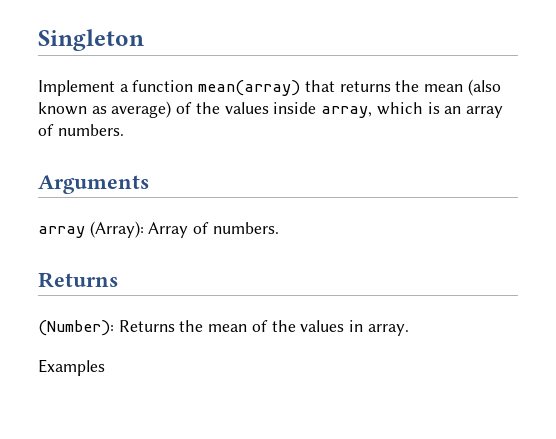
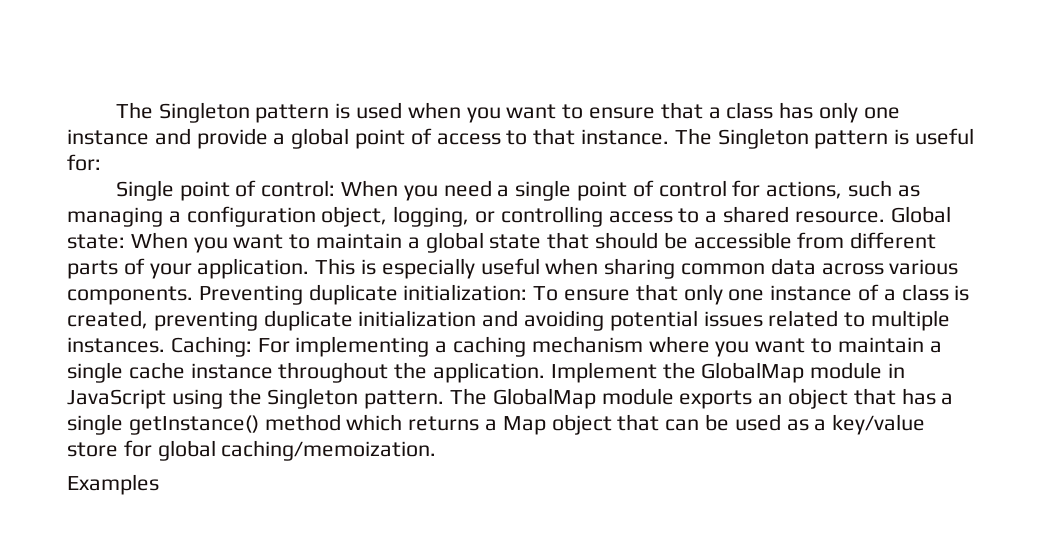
- Singleton
- Implement a function mean(array) that returns the mean (also known as average) of the values inside array, which is an array of numbers.
- Arguments
- array (Array): Array of numbers.
- Returns
- (Number): Returns the mean of the values in array.
+ The Singleton pattern is used when you want to ensure that a class has only one instance and provide a global point of access to that instance. The Singleton pattern is useful for:
+ Single point of control: When you need a single point of control for actions, such as managing a configuration object, logging, or controlling access to a shared resource. Global state: When you want to maintain a global state that should be accessible from different parts of your application. This is especially useful when sharing common data across various components. Preventing duplicate initialization: To ensure that only one instance of a class is created, preventing duplicate initialization and avoiding potential issues related to multiple instances. Caching: For implementing a caching mechanism where you want to maintain a single cache instance throughout the application. Implement the GlobalMap module in JavaScript using the Singleton pattern. The GlobalMap module exports an object that has a single getInstance() method which returns a Map object that can be used as a key/value store for global caching/memoization.

